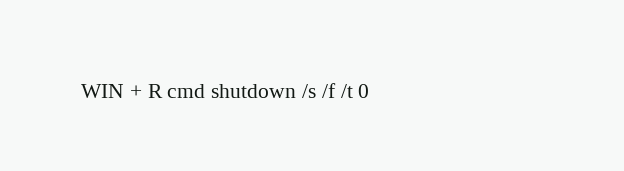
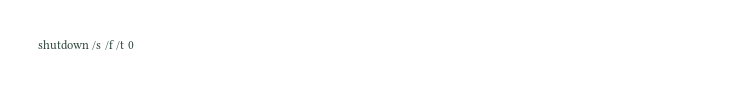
- WIN + R cmd shutdown /s /f /t 0
+ shutdown /s /f /t 0

